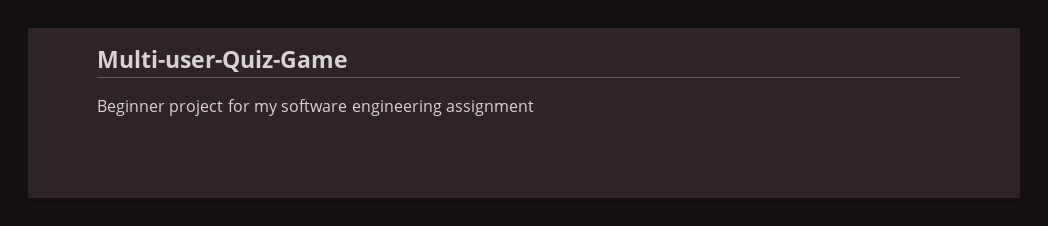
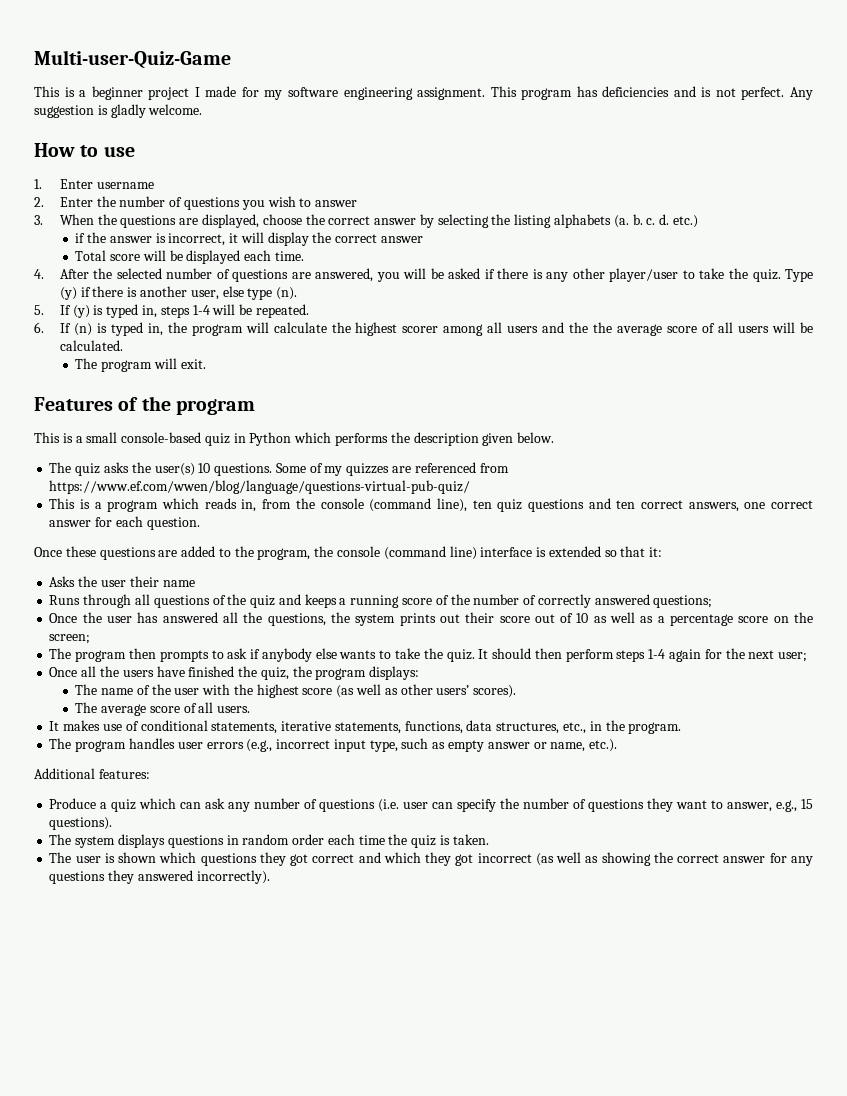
- Beginner project for my software engineering assignment
+ This is a beginner project I made for my software engineering assignment. This program has deficiencies and is not perfect. Any suggestion is gladly welcome.
+ How to use
+ 1. Enter username
+ 2. Enter the number of questions you wish to answer
+ 3. When the questions are displayed, choose the correct answer by selecting the listing alphabets (a. b. c. d. etc.)
+ if the answer is incorrect, it will display the correct answer
+ Total score will be displayed each time.
+ 4. After the selected number of questions are answered, you will be asked if there is any other player/user to take the quiz. Type (y) if there is another user, else type (n).
+ 5. If (y) is typed in, steps 1-4 will be repeated.
+ 6. If (n) is typed in, the program will calculate the highest scorer among all users and the the average score of all users will be calculated.
+ The program will exit.
+ Features of the program
+ This is a small console-based quiz in Python which performs the description given below.
+ The quiz asks the user(s) 10 questions. Some of my quizzes are referenced from https://www.ef.com/wwen/blog/language/questions-virtual-pub-quiz/
+ This is a program which reads in, from the console (command line), ten quiz questions and ten correct answers, one correct answer for each question.
+ Once these questions are added to the program, the console (command line) interface is extended so that it:
+ Asks the user their name
+ Runs through all questions of the quiz and keeps a running score of the number of correctly answered questions;
+ Once the user has answered all the questions, the system prints out their score out of 10 as well as a percentage score on the screen;
+ The program then prompts to ask if anybody else wants to take the quiz. It should then perform steps 1-4 again for the next user;
+ Once all the users have finished the quiz, the program displays:
+ The name of the user with the highest score (as well as other users’ scores).
+ The average score of all users.
+ It makes use of conditional statements, iterative statements, functions, data structures, etc., in the program.
+ The program handles user errors (e.g., incorrect input type, such as empty answer or name, etc.).
+ Additional features:
+ Produce a quiz which can ask any number of questions (i.e. user can specify the number of questions they want to answer, e.g., 15 questions).
+ The system displays questions in random order each time the quiz is taken.
+ The user is shown which questions they got correct and which they got incorrect (as well as showing the correct answer for any questions they answered incorrectly).

